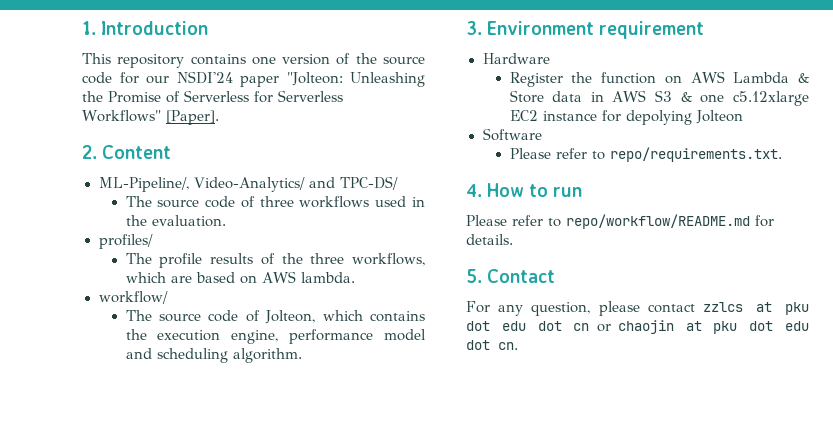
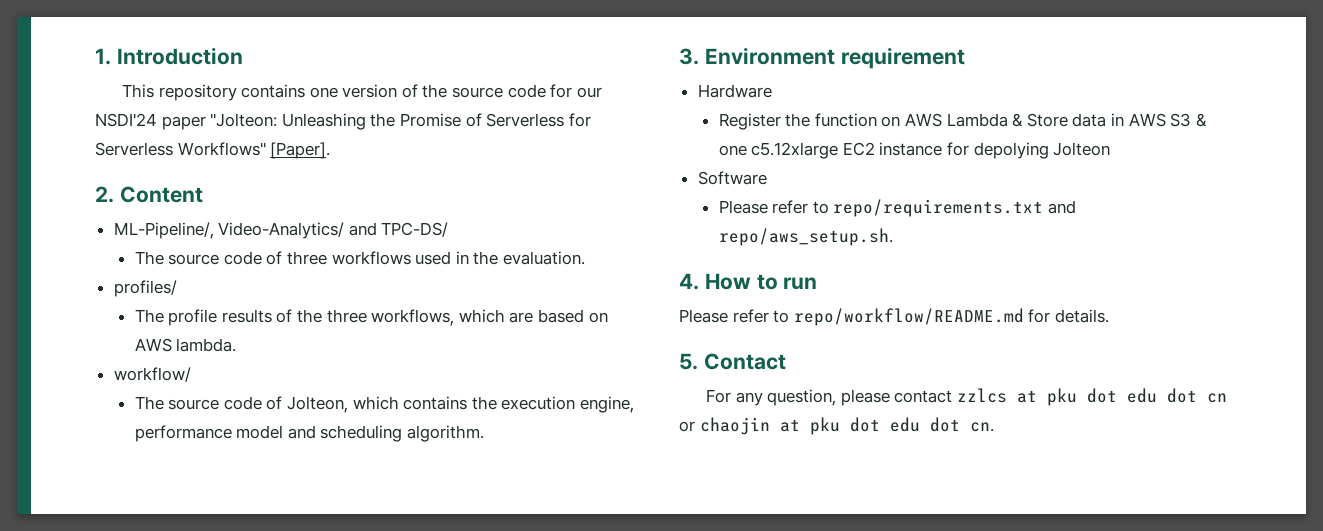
- Please refer to repo/requirements.txt.
+ Please refer to repo/requirements.txt and repo/aws_setup.sh.

